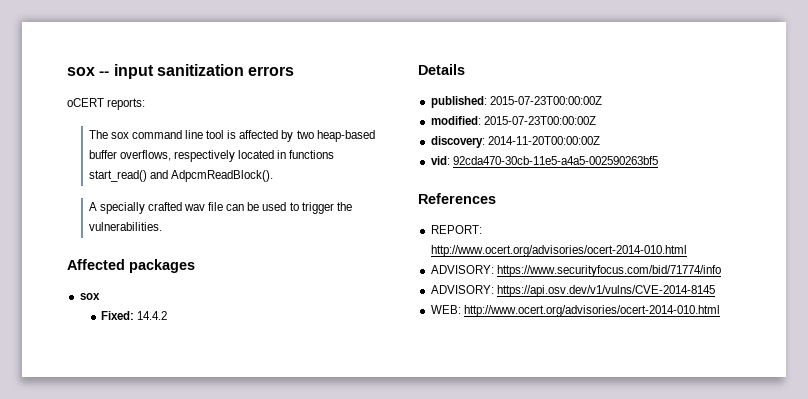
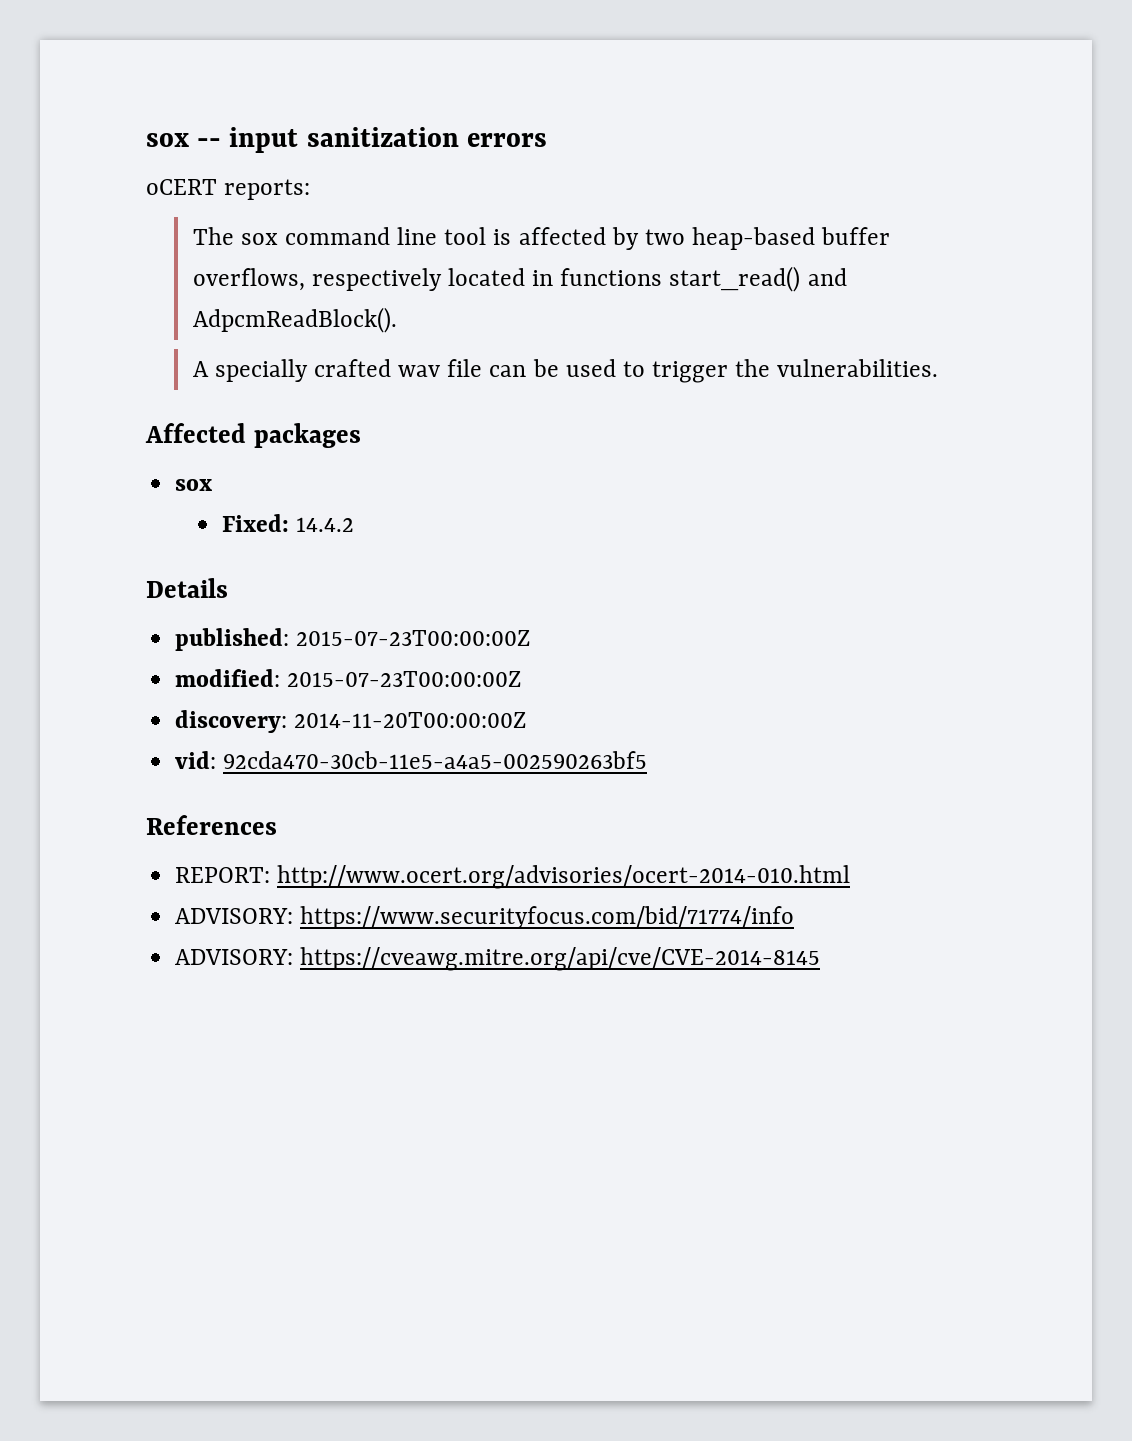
- ADVISORY: https://api.osv.dev/v1/vulns/CVE-2014-8145
- WEB: http://www.ocert.org/advisories/ocert-2014-010.html
+ ADVISORY: https://cveawg.mitre.org/api/cve/CVE-2014-8145

